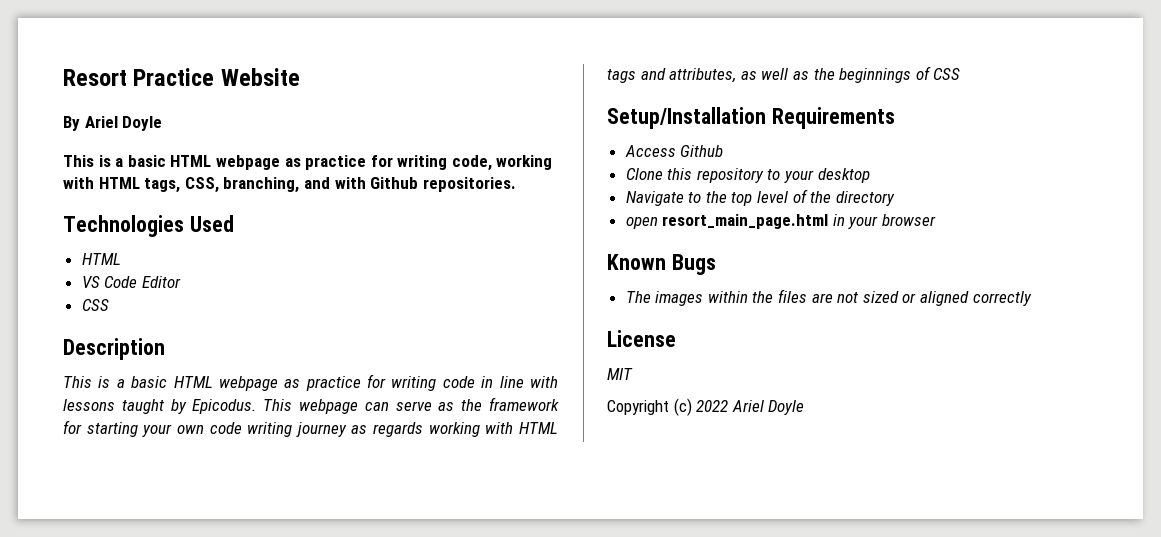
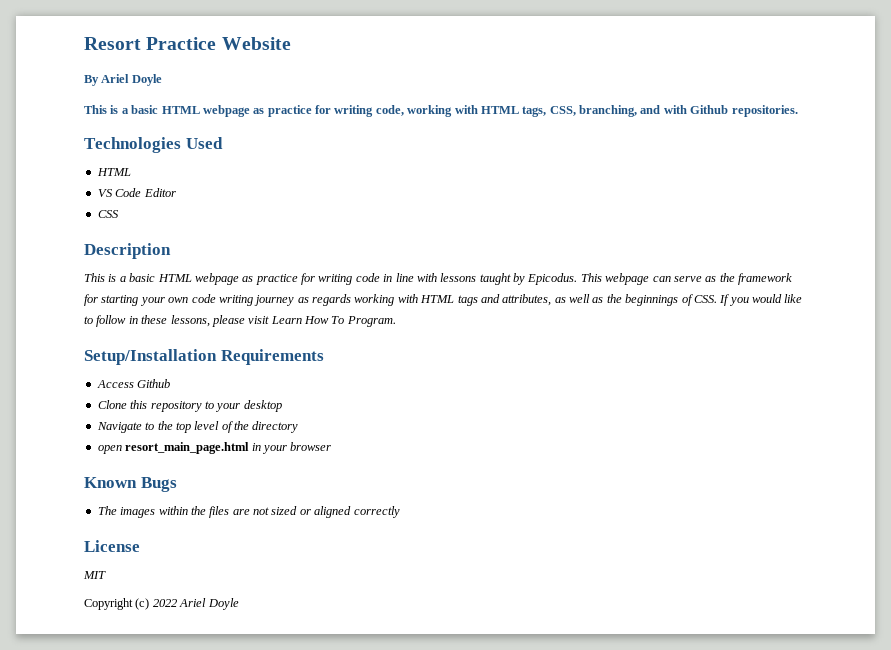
- This webpage can serve as the framework for starting your own code writing journey as regards working with HTML tags and attributes, as well as the beginnings of CSS
+ This webpage can serve as the framework for starting your own code writing journey as regards working with HTML tags and attributes, as well as the beginnings of CSS. If you would like to follow in these lessons, please visit Learn How To Program.

